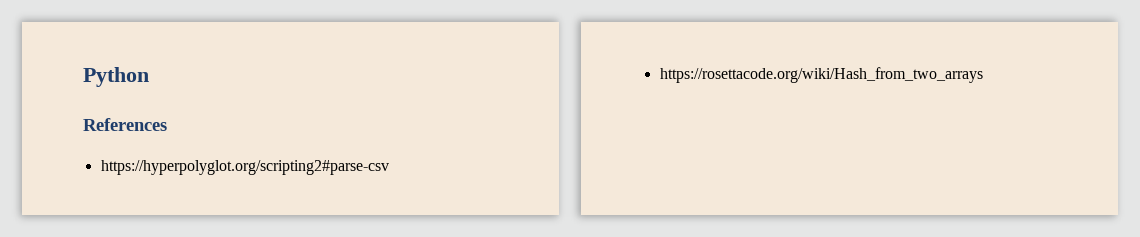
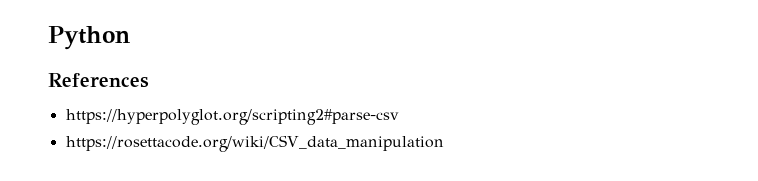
- https://rosettacode.org/wiki/Hash_from_two_arrays
+ https://rosettacode.org/wiki/CSV_data_manipulation

